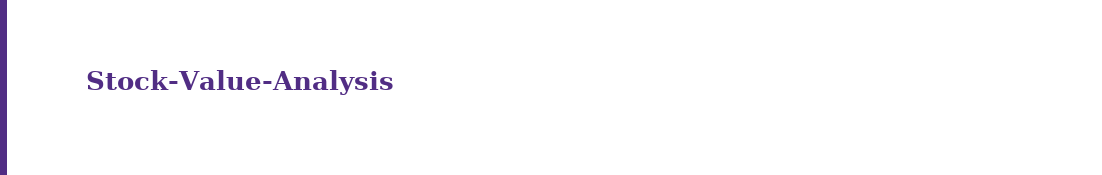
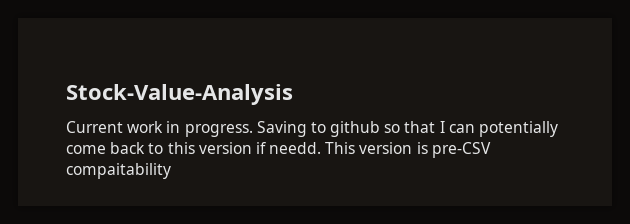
+ Current work in progress. Saving to github so that I can potentially come back to this version if needd. This version is pre-CSV compaitability

